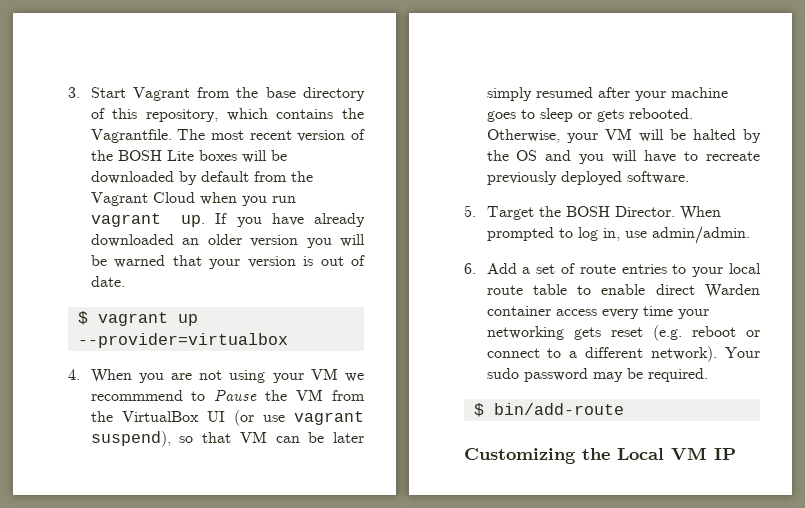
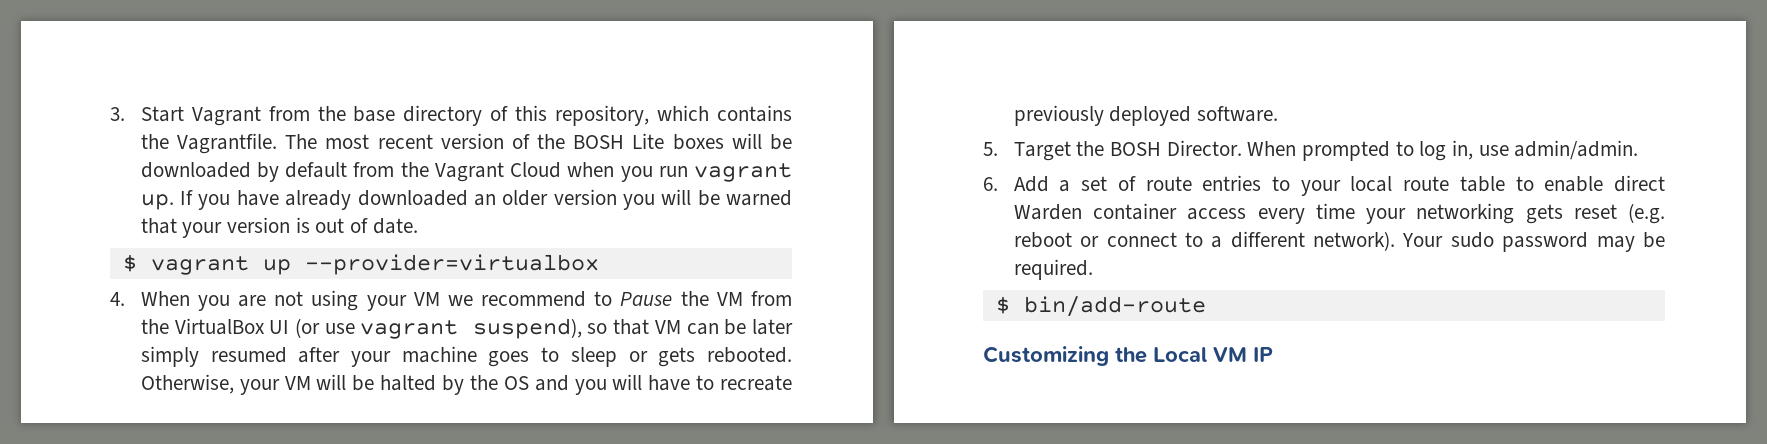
- 4. When you are not using your VM we recommmend to Pause the VM from the VirtualBox UI (or use vagrant suspend), so that VM can be later simply resumed after your machine goes to sleep or gets rebooted.
+ 4. When you are not using your VM we recommend to Pause the VM from the VirtualBox UI (or use vagrant suspend), so that VM can be later simply resumed after your machine goes to sleep or gets rebooted.

